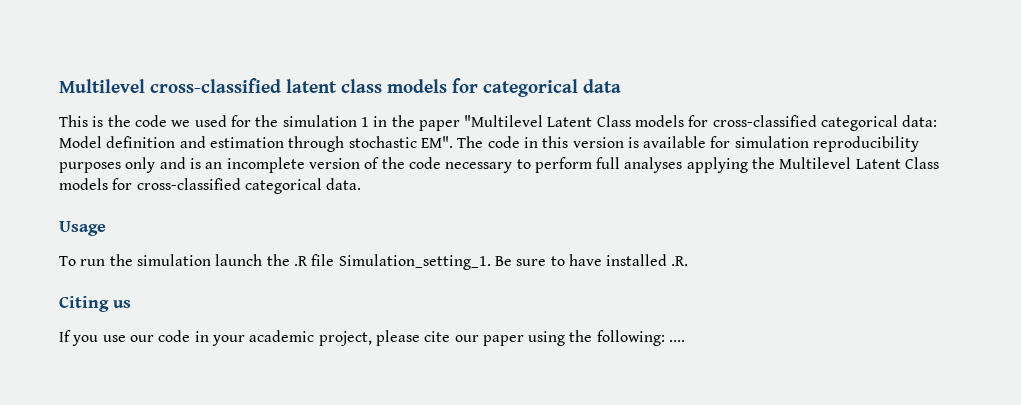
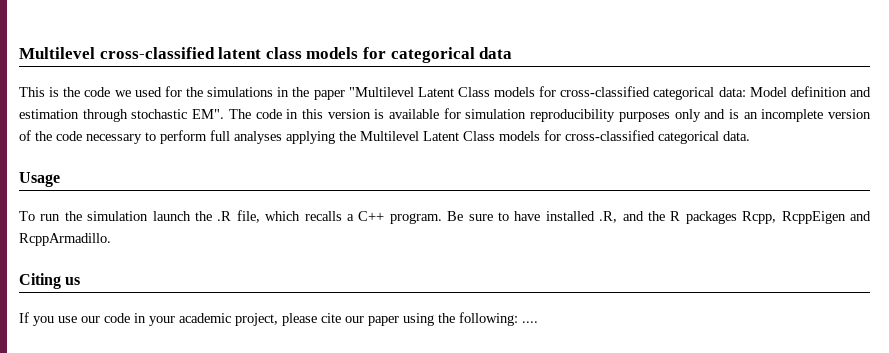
- This is the code we used for the simulation 1 in the paper "Multilevel Latent Class models for cross-classified categorical data:
+ This is the code we used for the simulations in the paper "Multilevel Latent Class models for cross-classified categorical data:
- To run the simulation launch the .R file Simulation_setting_1.
+ To run the simulation launch the .R file, which recalls a C++ program.
- Be sure to have installed .R.
+ Be sure to have installed .R, and the R packages Rcpp, RcppEigen and RcppArmadillo.

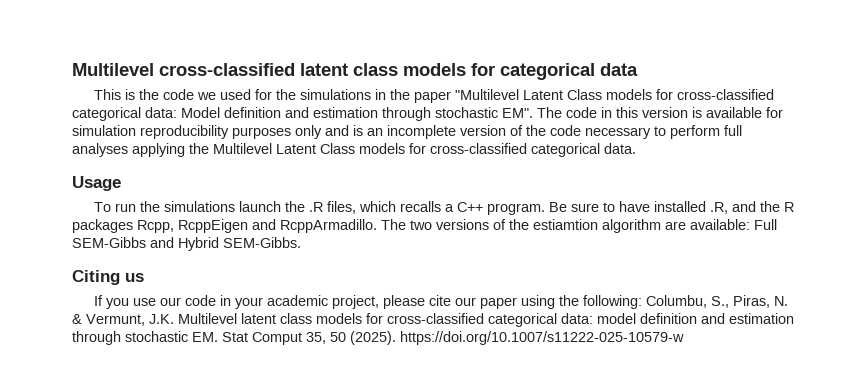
- To run the simulation launch the .R file, which recalls a C++ program.
+ To run the simulations launch the .R files, which recalls a C++ program.
+ The two versions of the estiamtion algorithm are available: Full SEM-Gibbs and Hybrid SEM-Gibbs.
- If you use our code in your academic project, please cite our paper using the following: ....
+ If you use our code in your academic project, please cite our paper using the following: Columbu, S., Piras, N. & Vermunt, J.K. Multilevel latent class models for cross-classified categorical data: model definition and estimation through stochastic EM. Stat Comput 35, 50 (2025). https://doi.org/10.1007/s11222-025-10579-w

